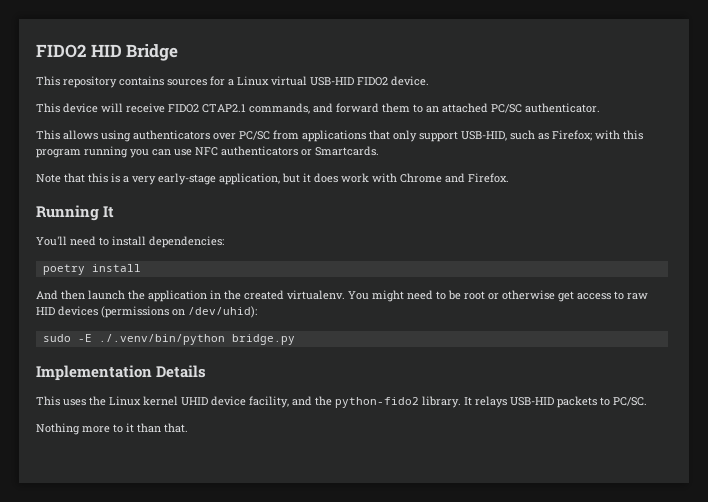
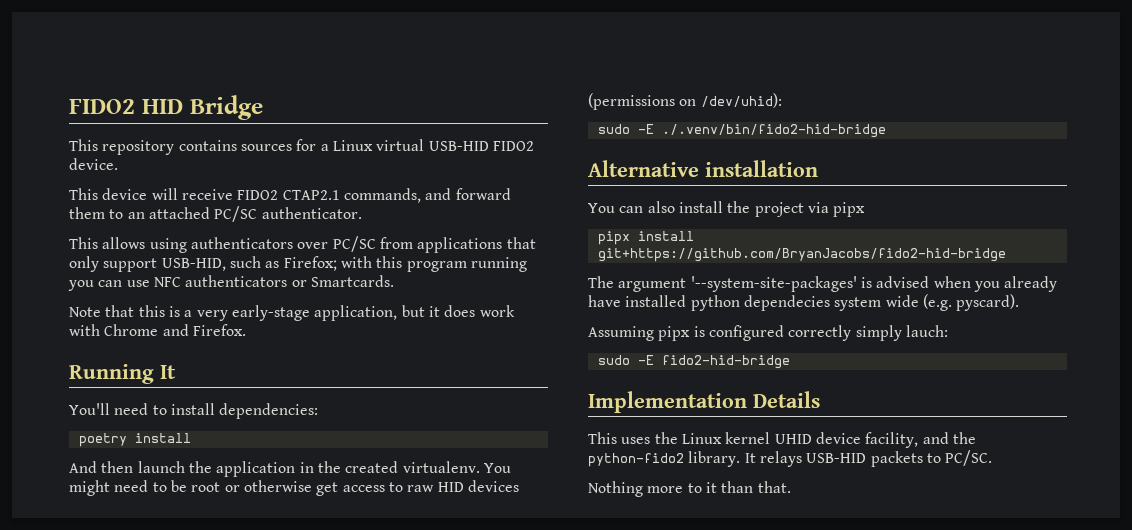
- sudo -E ./.venv/bin/python bridge.py
+ sudo -E ./.venv/bin/fido2-hid-bridge
+ Alternative installation
+ You can also install the project via pipx
+ pipx install git+https://github.com/BryanJacobs/fido2-hid-bridge
+ The argument '--system-site-packages' is advised when you already have installed python dependecies system wide (e.g. pyscard).
+ Assuming pipx is configured correctly simply lauch:
+ sudo -E fido2-hid-bridge

